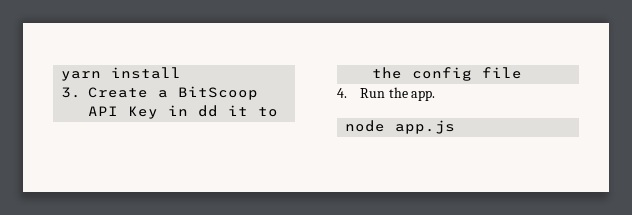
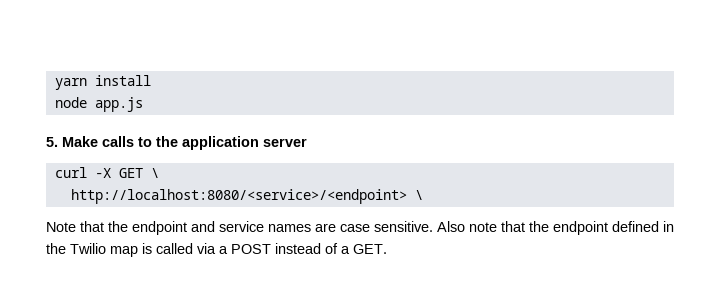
- 3. Create a BitScoop API Key in dd it to the config file
- 4. Run the app.
  node app.js
+ 5. Make calls to the application server
+ curl -X GET \
+ http://localhost:8080/<service>/<endpoint> \
+ Note that the endpoint and service names are case sensitive. Also note that the endpoint defined in the Twilio map is called via a POST instead of a GET.

